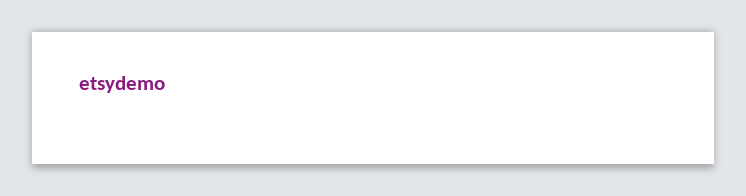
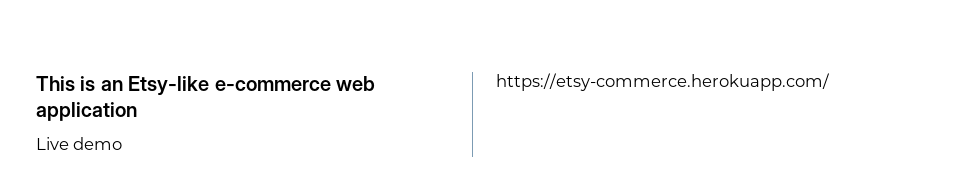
- etsydemo
+ This is an Etsy-like e-commerce web application
+ Live demo https://etsy-commerce.herokuapp.com/

